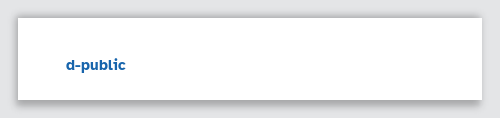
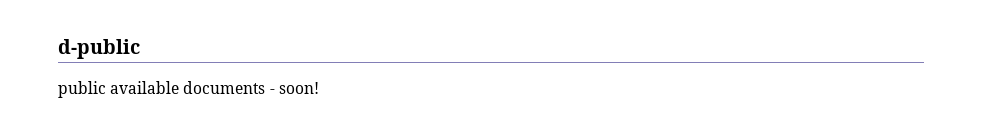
+ public available documents - soon!

